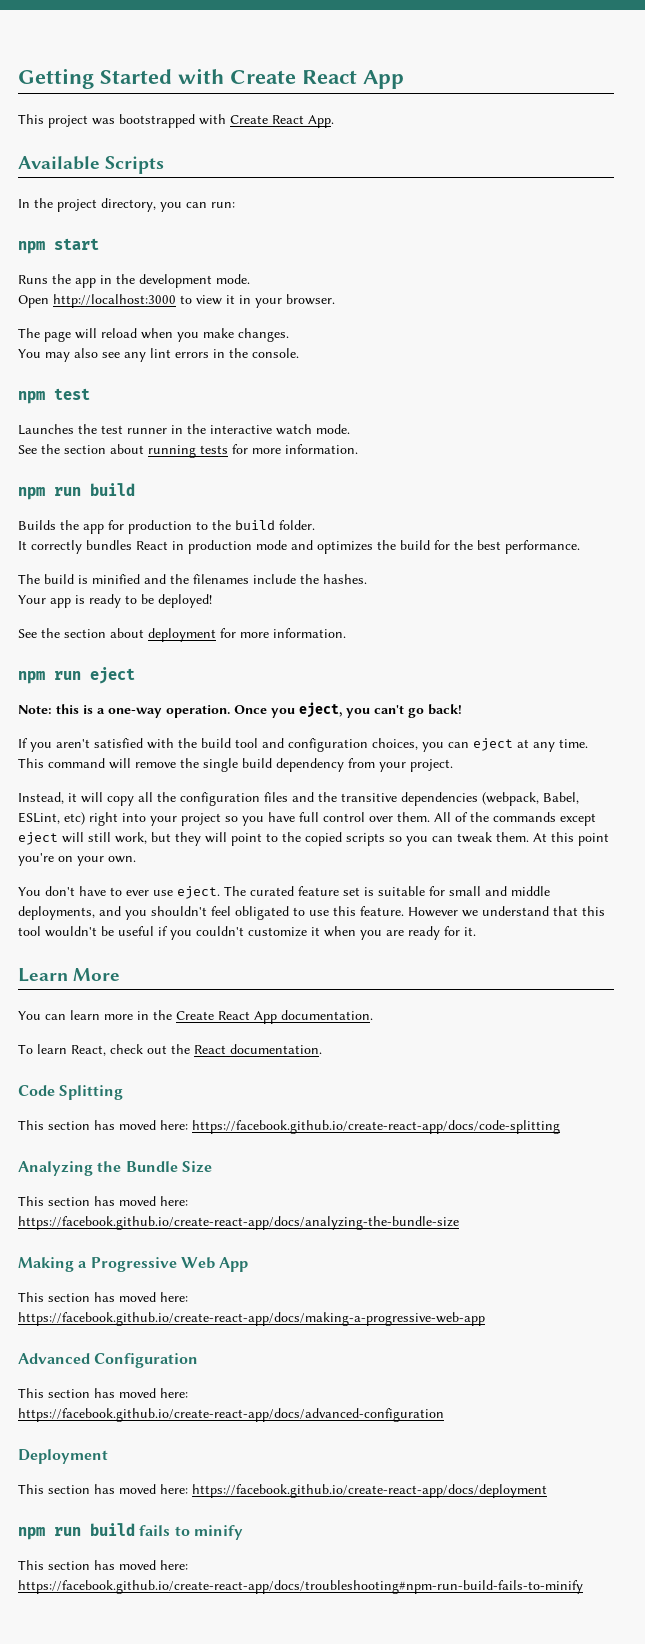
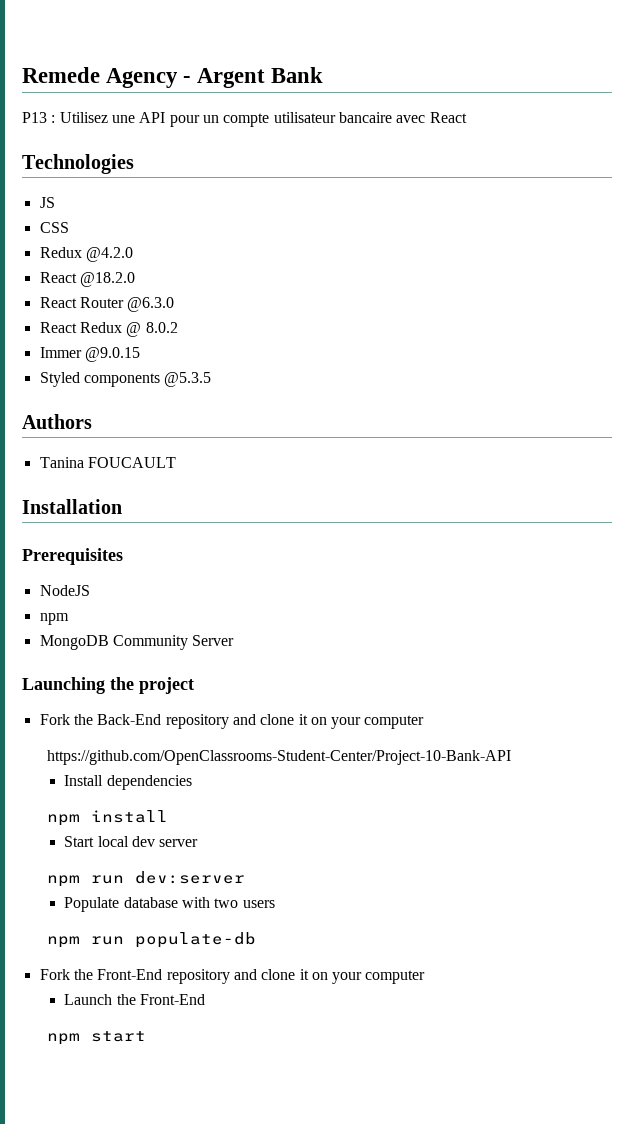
- Getting Started with Create React App
- This project was bootstrapped with Create React App.
- Available Scripts
- In the project directory, you can run:
+ Remede Agency - Argent Bank
+ P13 : Utilisez une API pour un compte utilisateur bancaire avec React
+ Technologies
+ JS
+ CSS
+ Redux @4.2.0
+ React @18.2.0
+ React Router @6.3.0
+ React Redux @ 8.0.2
+ Immer @9.0.15
+ Styled components @5.3.5
+ Authors
+ Tanina FOUCAULT
+ Installation
+ Prerequisites
+ NodeJS
+ npm
+ MongoDB Community Server
+ Launching the project
+ Fork the Back-End repository and clone it on your computer
+ https://github.com/OpenClassrooms-Student-Center/Project-10-Bank-API
+ Install dependencies
+ npm install
+ Start local dev server
+ npm run dev:server
+ Populate database with two users
+ npm run populate-db
+ Fork the Front-End repository and clone it on your computer
+ Launch the Front-End
  npm start
- Runs the app in the development mode.
- Open http://localhost:3000 to view it in your browser.
- The page will reload when you make changes.
- You may also see any lint errors in the console.
- npm test
- Launches the test runner in the interactive watch mode.
- See the section about running tests for more information.
- npm run build
- Builds the app for production to the build folder.
- It correctly bundles React in production mode and optimizes the build for the best performance.
- The build is minified and the filenames include the hashes.
- Your app is ready to be deployed!
- See the section about deployment for more information.
- npm run eject
- Note: this is a one-way operation. Once you eject, you can't go back!
- If you aren't satisfied with the build tool and configuration choices, you can eject at any time. This command will remove the single build dependency from your project.
- Instead, it will copy all the configuration files and the transitive dependencies (webpack, Babel, ESLint, etc) right into your project so you have full control over them. All of the commands except eject will still work, but they will point to the copied scripts so you can tweak them. At this point you're on your own.
- You don't have to ever use eject. The curated feature set is suitable for small and middle deployments, and you shouldn't feel obligated to use this feature. However we understand that this tool wouldn't be useful if you couldn't customize it when you are ready for it.
- Learn More
- You can learn more in the Create React App documentation.
- To learn React, check out the React documentation.
- Code Splitting
- This section has moved here: https://facebook.github.io/create-react-app/docs/code-splitting
- Analyzing the Bundle Size
- This section has moved here: https://facebook.github.io/create-react-app/docs/analyzing-the-bundle-size
- Making a Progressive Web App
- This section has moved here: https://facebook.github.io/create-react-app/docs/making-a-progressive-web-app
- Advanced Configuration
- This section has moved here: https://facebook.github.io/create-react-app/docs/advanced-configuration
- Deployment
- This section has moved here: https://facebook.github.io/create-react-app/docs/deployment
- npm run build fails to minify
- This section has moved here: https://facebook.github.io/create-react-app/docs/troubleshooting#npm-run-build-fails-to-minify

